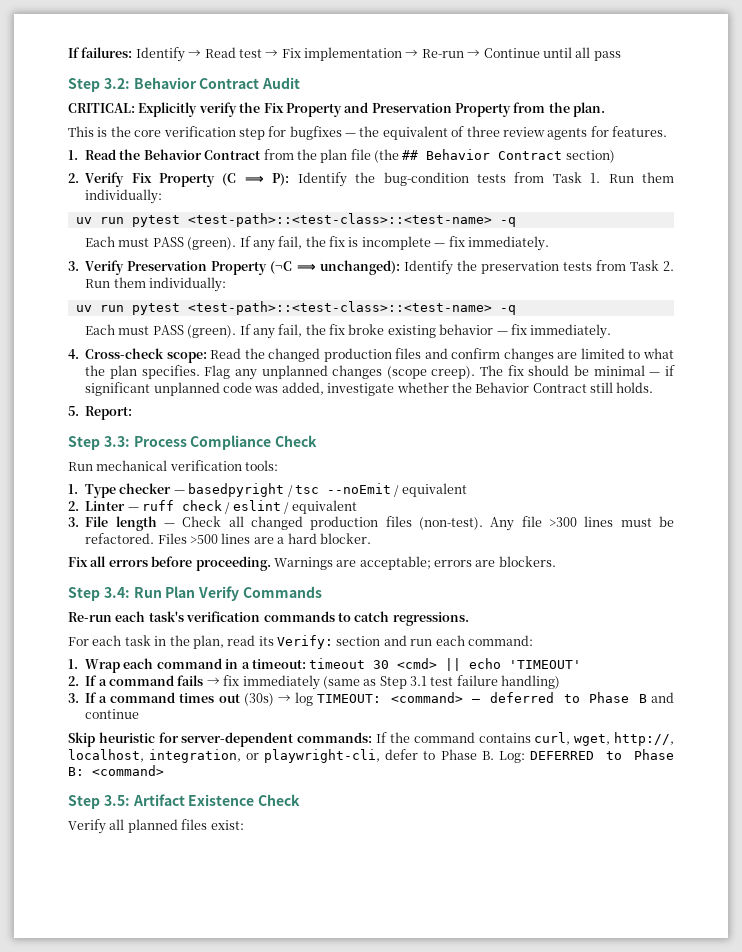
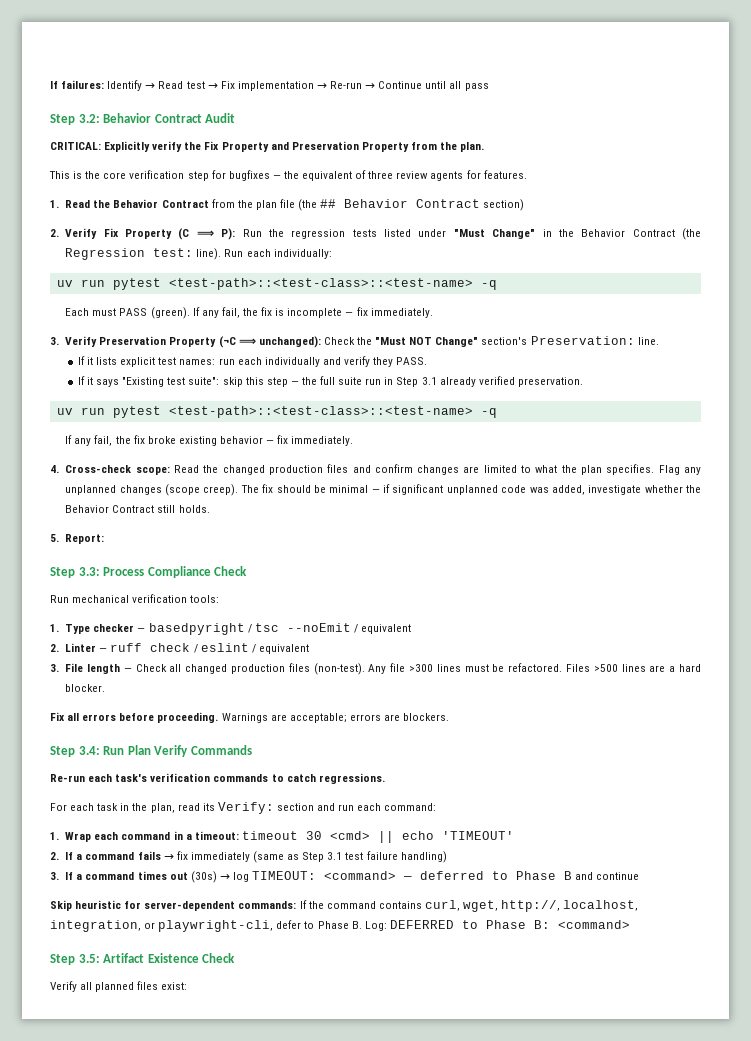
- 2. Verify Fix Property (C ⟹ P): Identify the bug-condition tests from Task 1. Run them individually:
+ 2. Verify Fix Property (C ⟹ P): Run the regression tests listed under "Must Change" in the Behavior Contract (the Regression test: line). Run each individually:
- 3. Verify Preservation Property (¬C ⟹ unchanged): Identify the preservation tests from Task 2. Run them individually:
+ 3. Verify Preservation Property (¬C ⟹ unchanged): Check the "Must NOT Change" section's Preservation: line.
+ If it lists explicit test names: run each individually and verify they PASS.
+ If it says "Existing test suite": skip this step — the full suite run in Step 3.1 already verified preservation.
  uv run pytest <test-path>::<test-class>::<test-name> -q
- Each must PASS (green). If any fail, the fix broke existing behavior — fix immediately.
+ If any fail, the fix broke existing behavior — fix immediately.

